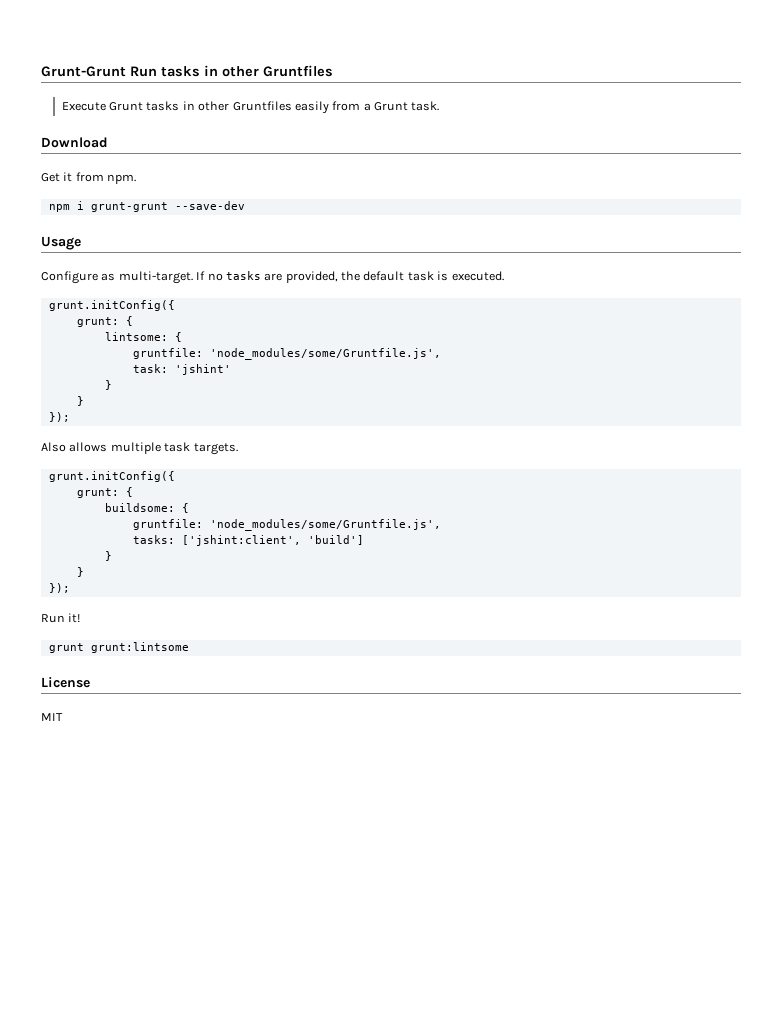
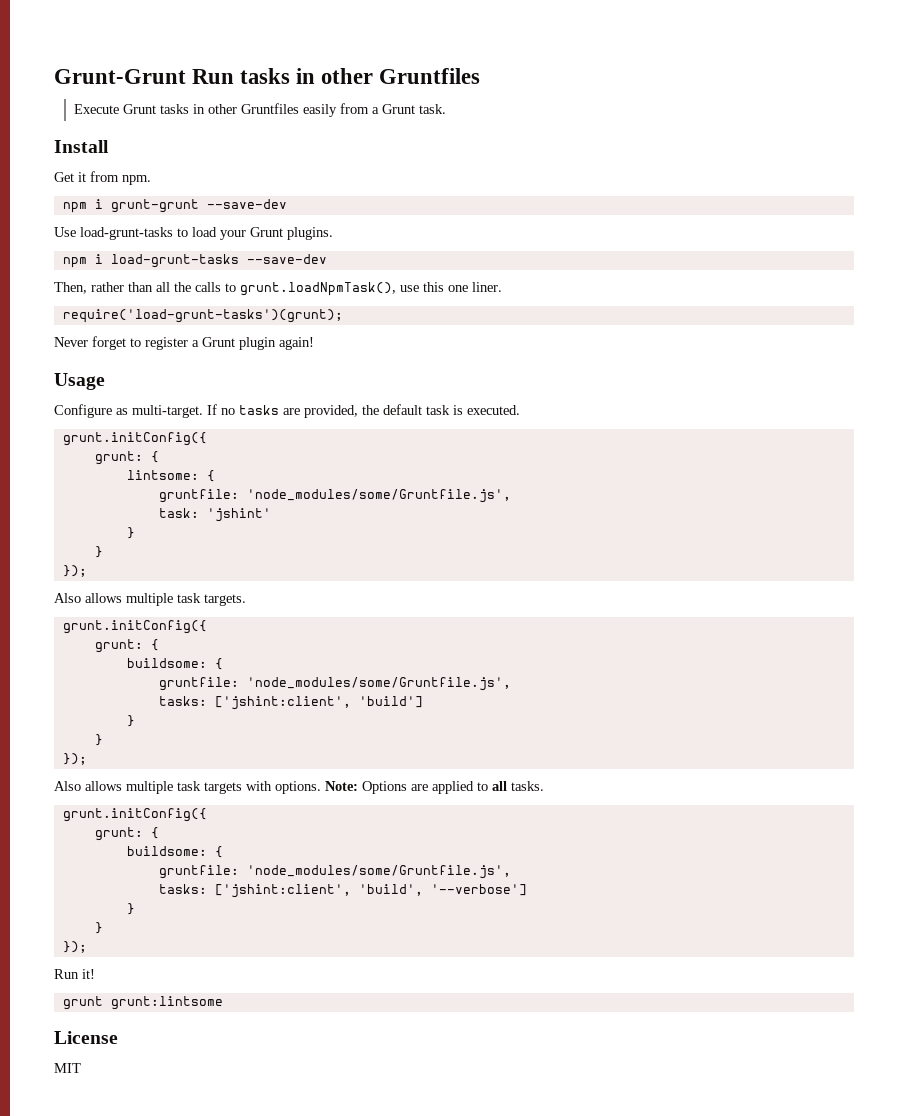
- Download
+ Install
+ Use load-grunt-tasks to load your Grunt plugins.
+ npm i load-grunt-tasks --save-dev
+ Then, rather than all the calls to grunt.loadNpmTask(), use this one liner.
+ require('load-grunt-tasks')(grunt);
+ Never forget to register a Grunt plugin again!
+ Also allows multiple task targets with options. Note: Options are applied to all tasks.
+ grunt.initConfig({
+ grunt: {
+ buildsome: {
+ gruntfile: 'node_modules/some/Gruntfile.js',
+ tasks: ['jshint:client', 'build', '--verbose']
+ }
+ }
+ });

